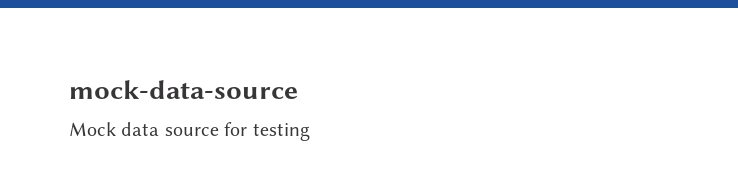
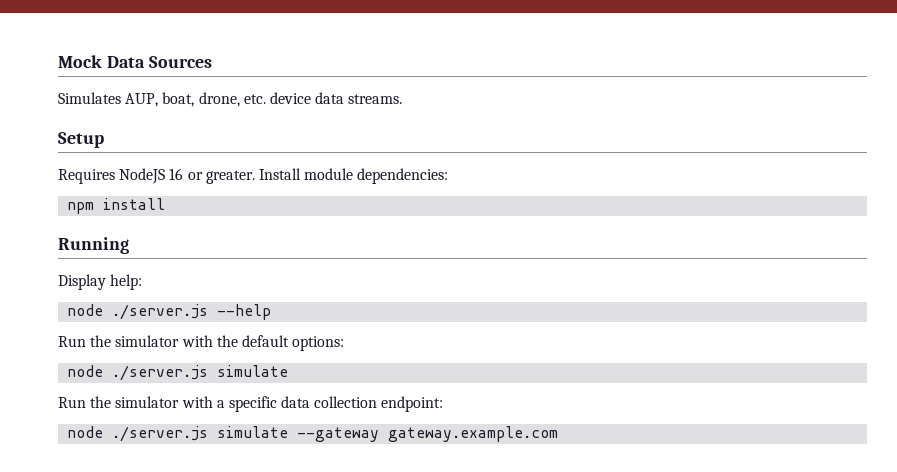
- mock-data-source
- Mock data source for testing
+ Mock Data Sources
+ Simulates AUP, boat, drone, etc. device data streams.
+ Setup
+ Requires NodeJS 16 or greater. Install module dependencies:
+ npm install
+ Running
+ Display help:
+ node ./server.js --help
+ Run the simulator with the default options:
+ node ./server.js simulate
+ Run the simulator with a specific data collection endpoint:
+ node ./server.js simulate --gateway gateway.example.com

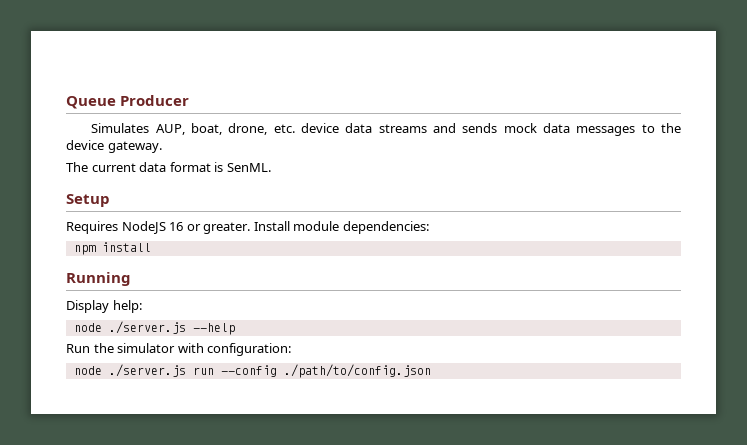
- Mock Data Sources
+ Queue Producer
- Simulates AUP, boat, drone, etc. device data streams.
+ Simulates AUP, boat, drone, etc. device data streams and sends mock data messages to the device gateway.
+ The current data format is SenML.
- Run the simulator with the default options:
- node ./server.js simulate
- Run the simulator with a specific data collection endpoint:
- node ./server.js simulate --gateway gateway.example.com
+ Run the simulator with configuration:
+ node ./server.js run --config ./path/to/config.json

